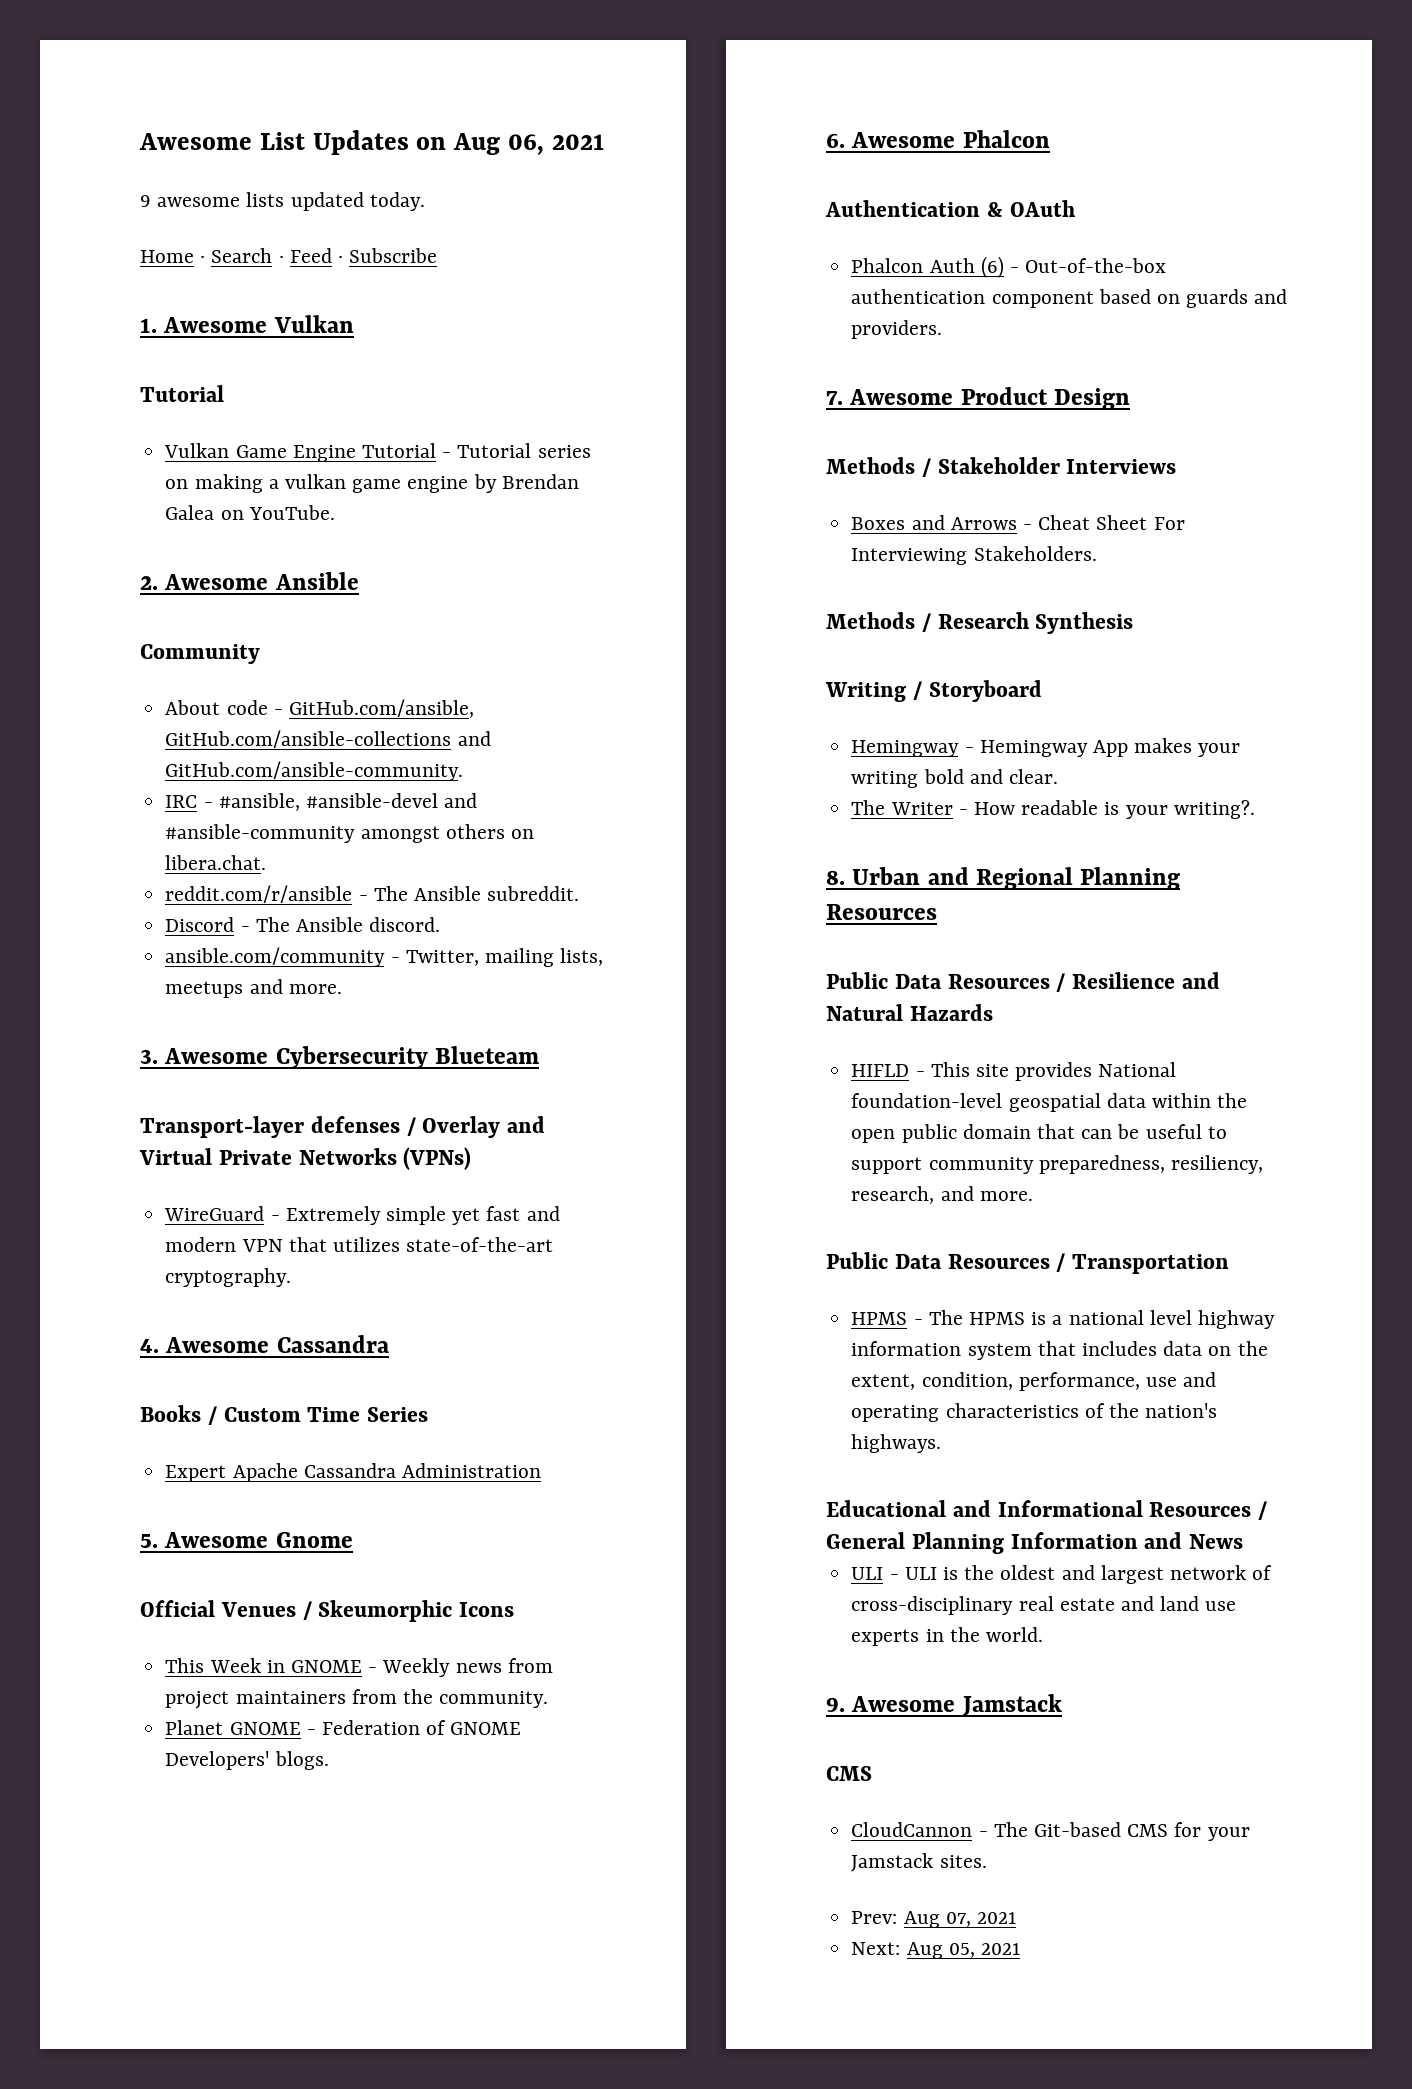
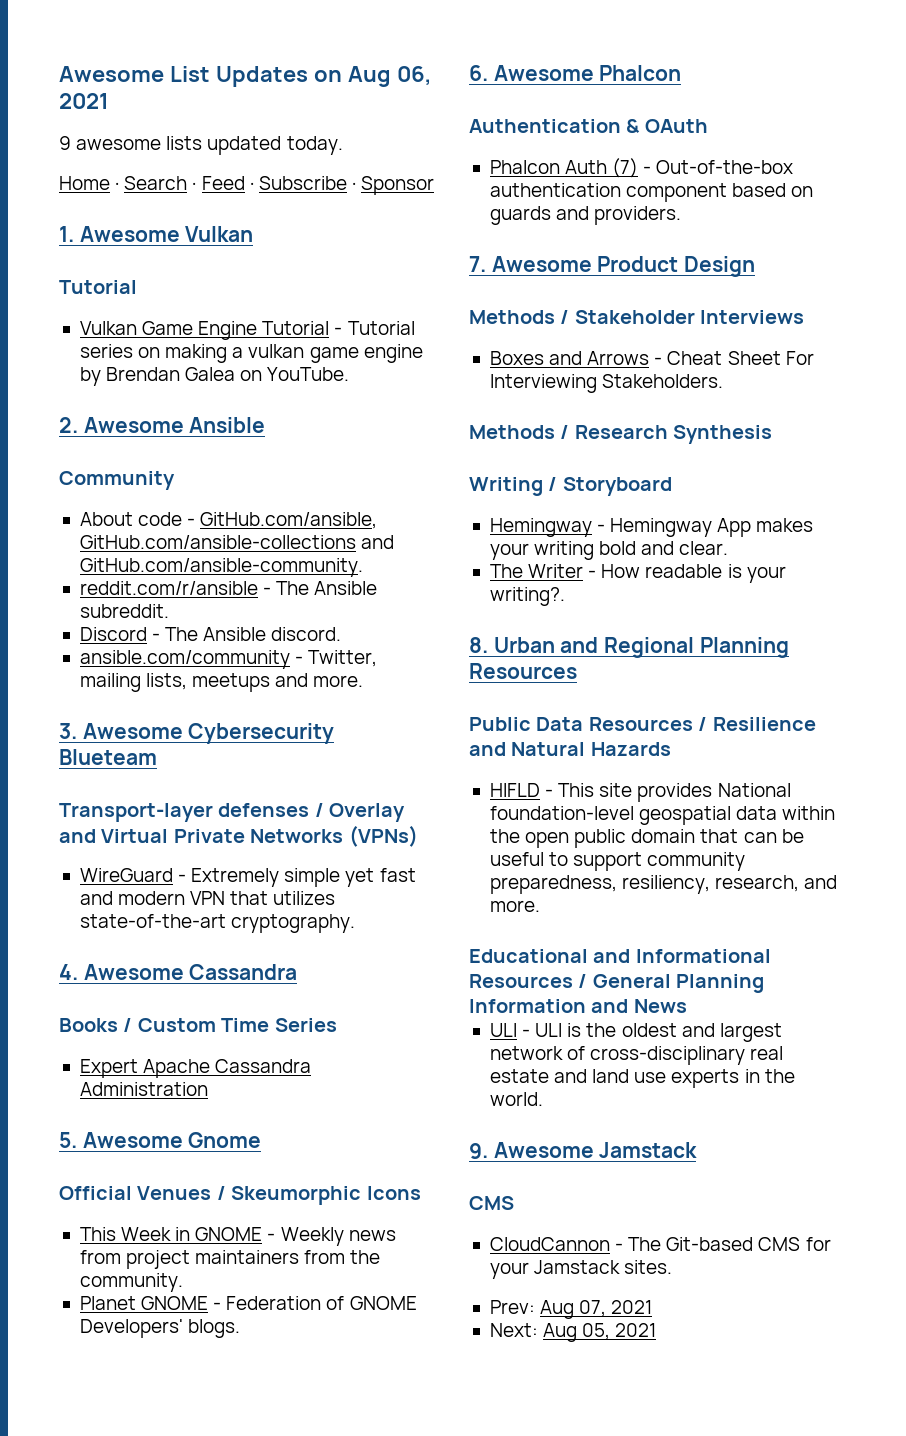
- Home · Search · Feed · Subscribe
+ Home · Search · Feed · Subscribe · Sponsor
- IRC - #ansible, #ansible-devel and #ansible-community amongst others on libera.chat.
- Phalcon Auth (6) - Out-of-the-box authentication component based on guards and providers.
+ Phalcon Auth (7) - Out-of-the-box authentication component based on guards and providers.
- Public Data Resources / Transportation
- HPMS - The HPMS is a national level highway information system that includes data on the extent, condition, performance, use and operating characteristics of the nation's highways.

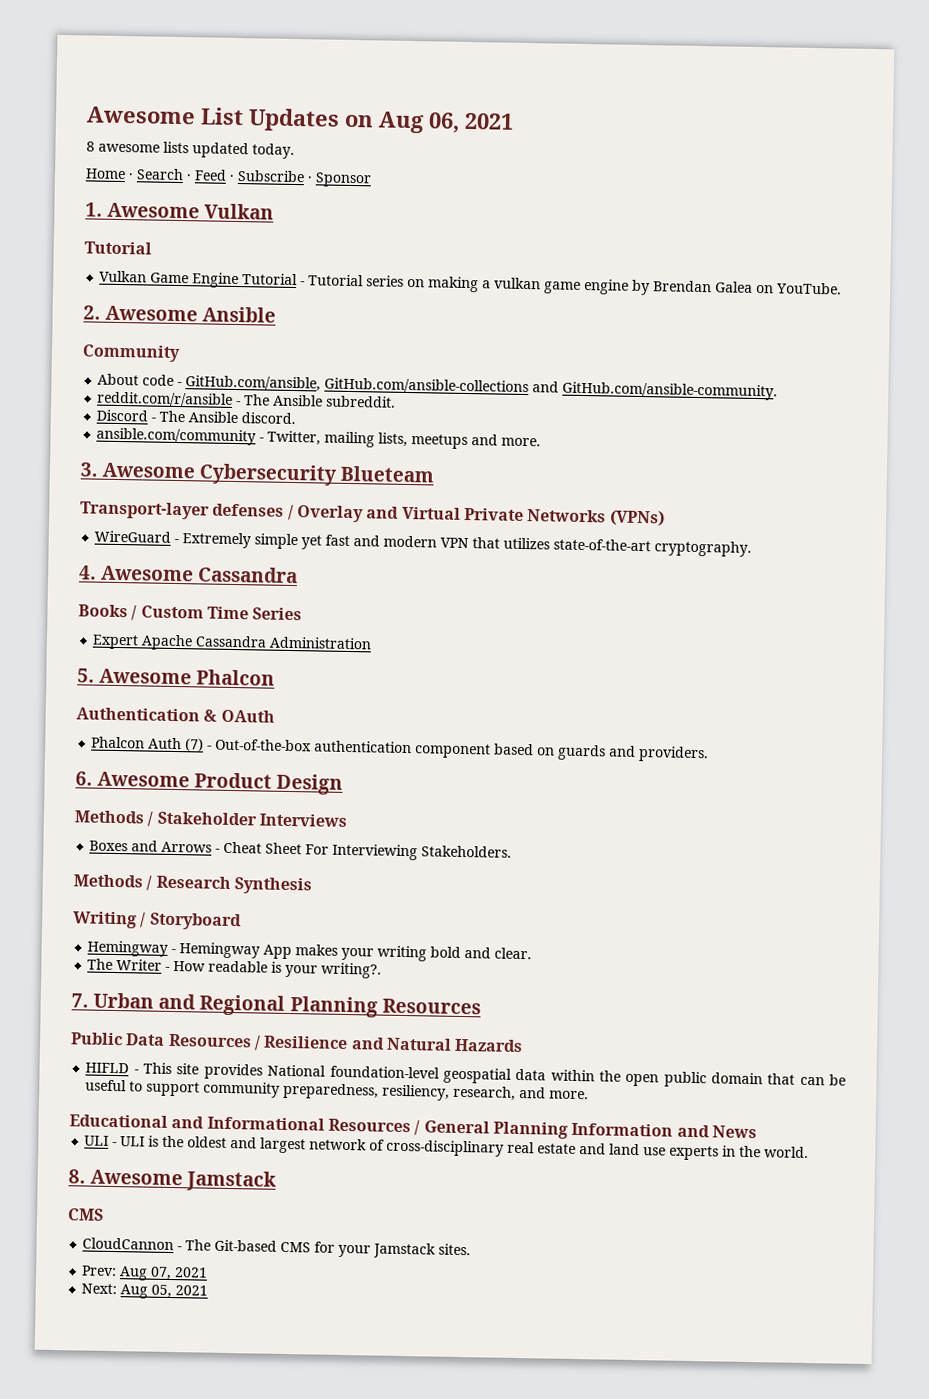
- 9 awesome lists updated today.
+ 8 awesome lists updated today.
- 5. Awesome Gnome
- Official Venues / Skeumorphic Icons
- This Week in GNOME - Weekly news from project maintainers from the community.
- Planet GNOME - Federation of GNOME Developers' blogs.
- 6. Awesome Phalcon
+ 5. Awesome Phalcon
- 7. Awesome Product Design
+ 6. Awesome Product Design
- 8. Urban and Regional Planning Resources
+ 7. Urban and Regional Planning Resources
- 9. Awesome Jamstack
+ 8. Awesome Jamstack

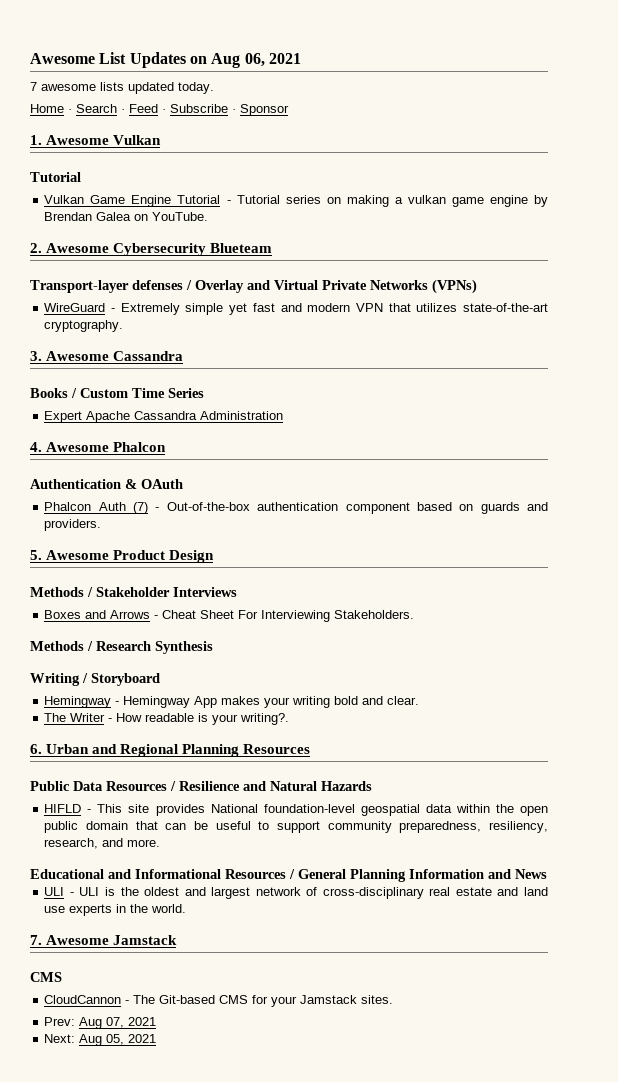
- 8 awesome lists updated today.
+ 7 awesome lists updated today.
- 2. Awesome Ansible
- Community
- About code - GitHub.com/ansible, GitHub.com/ansible-collections and GitHub.com/ansible-community.
- reddit.com/r/ansible - The Ansible subreddit.
- Discord - The Ansible discord.
- ansible.com/community - Twitter, mailing lists, meetups and more.
- 3. Awesome Cybersecurity Blueteam
+ 2. Awesome Cybersecurity Blueteam
- 4. Awesome Cassandra
+ 3. Awesome Cassandra
- 5. Awesome Phalcon
+ 4. Awesome Phalcon
- 6. Awesome Product Design
+ 5. Awesome Product Design
- 7. Urban and Regional Planning Resources
+ 6. Urban and Regional Planning Resources
- 8. Awesome Jamstack
+ 7. Awesome Jamstack

